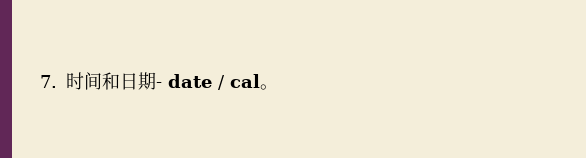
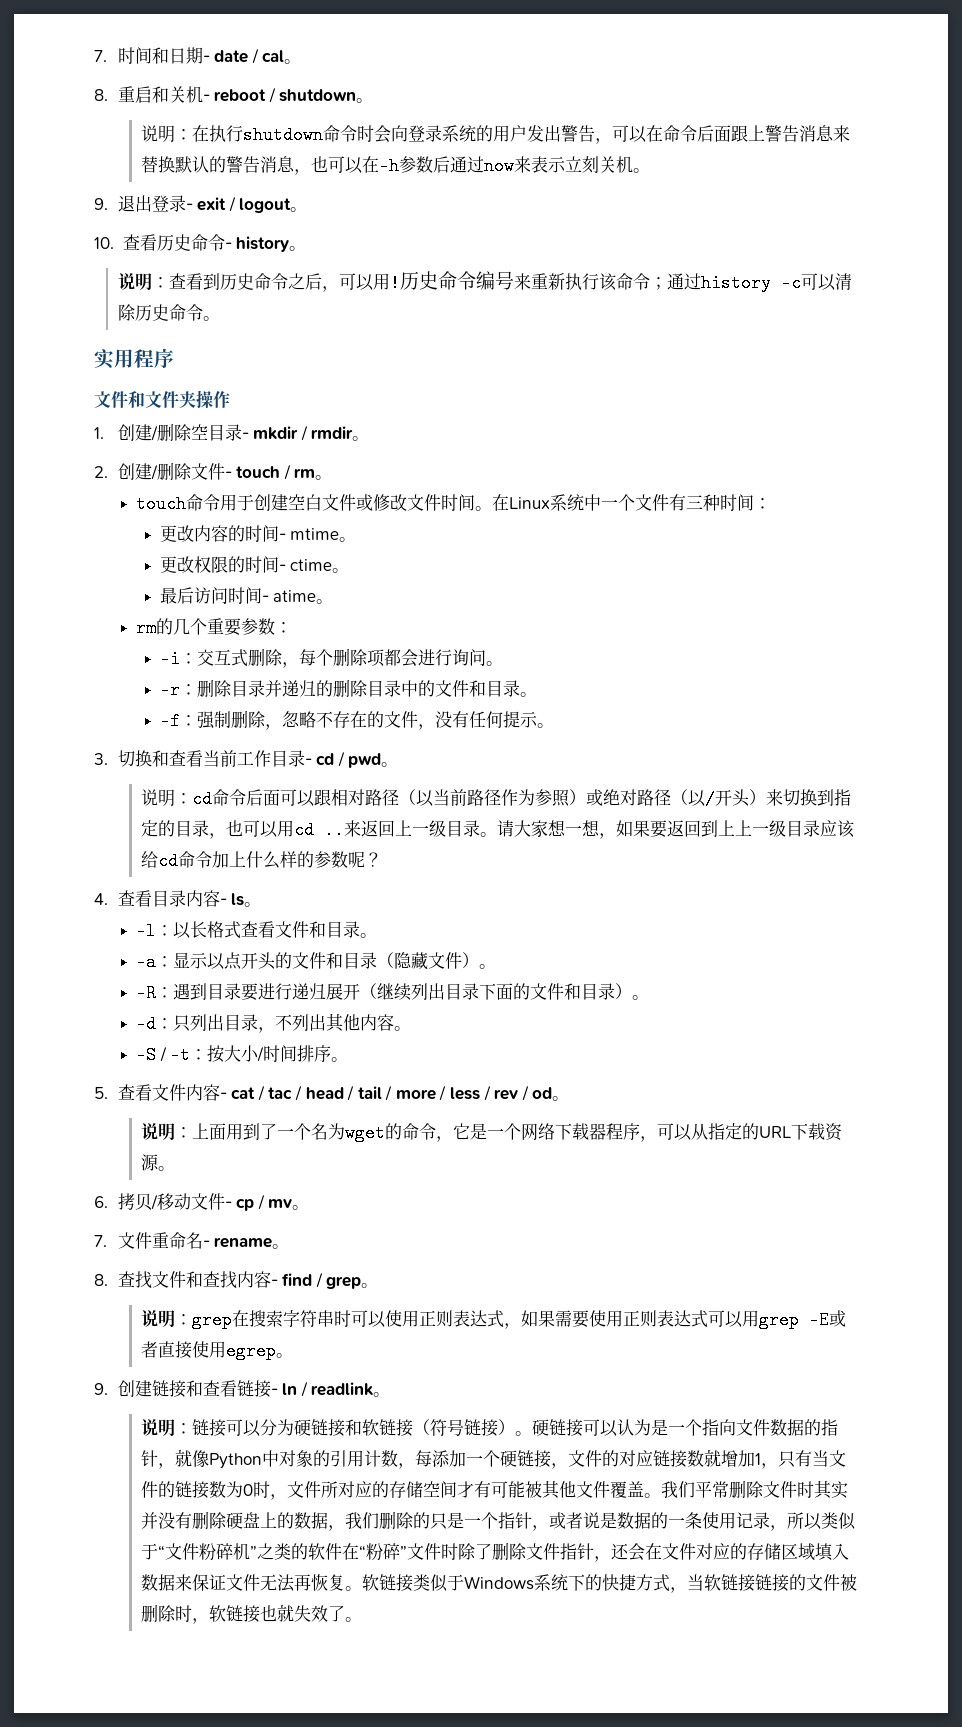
+ 8.重启和关机- reboot / shutdown。
+ 说明：在执行shutdown命令时会向登录系统的用户发出警告，可以在命令后面跟上警告消息来替换默认的警告消息，也可以在-h参数后通过now来表示立刻关机。
+ 9.退出登录- exit / logout。
+ 10.查看历史命令- history。
+ 说明：查看到历史命令之后，可以用!历史命令编号来重新执行该命令；通过history -c可以清除历史命令。
+ 实用程序
+ 文件和文件夹操作
+ 1.创建/删除空目录- mkdir / rmdir。
+ 2.创建/删除文件- touch / rm。
+ touch命令用于创建空白文件或修改文件时间。在Linux系统中一个文件有三种时间：
+ 更改内容的时间- mtime。
+ 更改权限的时间- ctime。
+ 最后访问时间- atime。
+ rm的几个重要参数：
+ -i：交互式删除，每个删除项都会进行询问。
+ -r：删除目录并递归的删除目录中的文件和目录。
+ -f：强制删除，忽略不存在的文件，没有任何提示。
+ 3.切换和查看当前工作目录- cd / pwd。
+ 说明：cd命令后面可以跟相对路径（以当前路径作为参照）或绝对路径（以/开头）来切换到指定的目录，也可以用cd ..来返回上一级目录。请大家想一想，如果要返回到上上一级目录应该给cd命令加上什么样的参数呢？
+ 4.查看目录内容- ls。
+ -l：以长格式查看文件和目录。
+ -a：显示以点开头的文件和目录（隐藏文件）。
+ -R：遇到目录要进行递归展开（继续列出目录下面的文件和目录）。
+ -d：只列出目录，不列出其他内容。
+ -S / -t：按大小/时间排序。
+ 5.查看文件内容- cat / tac / head / tail / more / less / rev / od。
+ 说明：上面用到了一个名为wget的命令，它是一个网络下载器程序，可以从指定的URL下载资源。
+ 6.拷贝/移动文件- cp / mv。
+ 7.文件重命名- rename。
+ 8.查找文件和查找内容- find / grep。
+ 说明：grep在搜索字符串时可以使用正则表达式，如果需要使用正则表达式可以用grep -E或者直接使用egrep。
+ 9.创建链接和查看链接- ln / readlink。
+ 说明：链接可以分为硬链接和软链接（符号链接）。硬链接可以认为是一个指向文件数据的指针，就像Python中对象的引用计数，每添加一个硬链接，文件的对应链接数就增加1，只有当文件的链接数为0时，文件所对应的存储空间才有可能被其他文件覆盖。我们平常删除文件时其实并没有删除硬盘上的数据，我们删除的只是一个指针，或者说是数据的一条使用记录，所以类似于“文件粉碎机”之类的软件在“粉碎”文件时除了删除文件指针，还会在文件对应的存储区域填入数据来保证文件无法再恢复。软链接类似于Windows系统下的快捷方式，当软链接链接的文件被删除时，软链接也就失效了。

